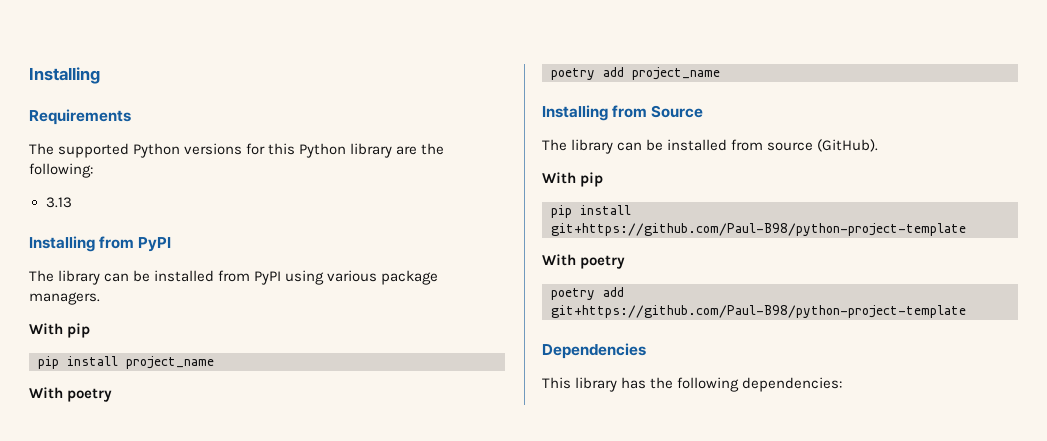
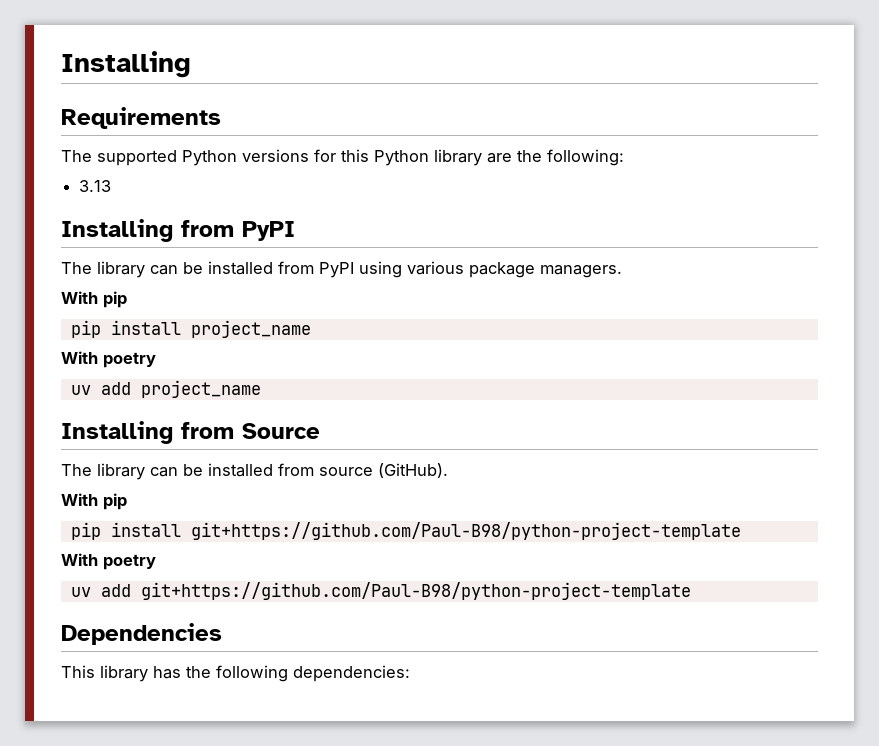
- poetry add project_name
+ uv add project_name
- poetry add git+https://github.com/Paul-B98/python-project-template
+ uv add git+https://github.com/Paul-B98/python-project-template

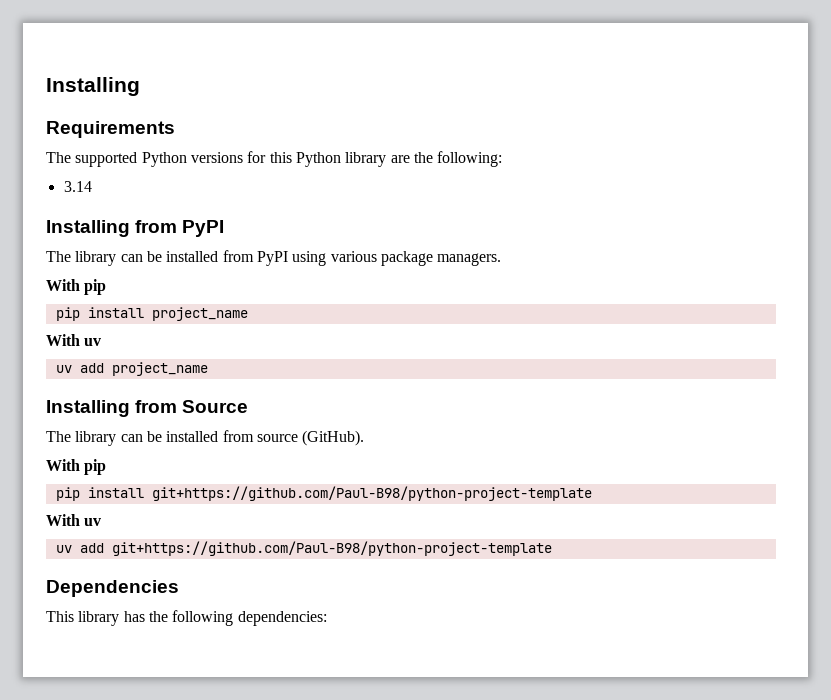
- 3.13
+ 3.14
  pip install project_name
- With poetry
+ With uv
  pip install git+https://github.com/Paul-B98/python-project-template
- With poetry
+ With uv

